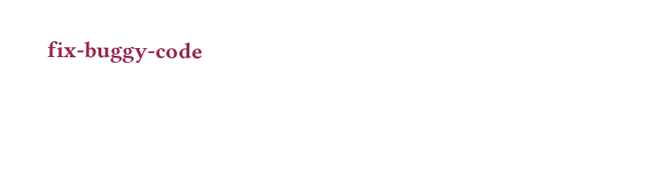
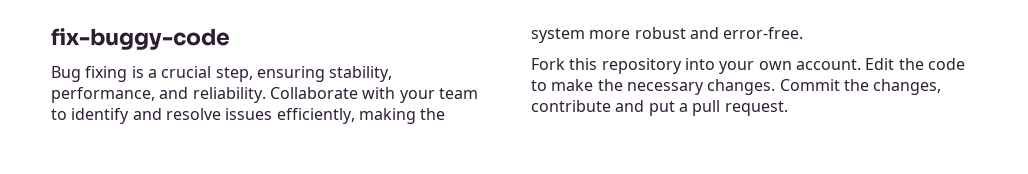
+ Bug fixing is a crucial step, ensuring stability, performance, and reliability. Collaborate with your team to identify and resolve issues efficiently, making the system more robust and error-free.
+ Fork this repository into your own account. Edit the code to make the necessary changes. Commit the changes, contribute and put a pull request.

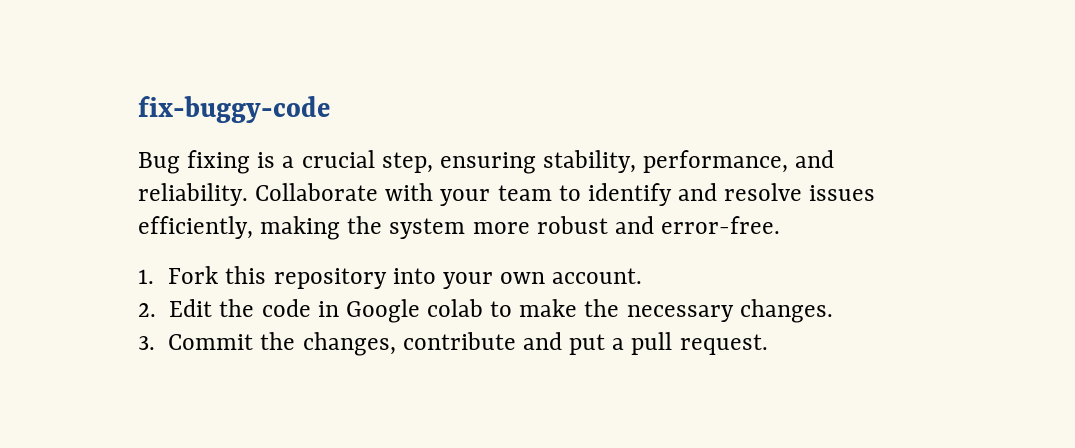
- Fork this repository into your own account. Edit the code to make the necessary changes. Commit the changes, contribute and put a pull request.
+ 1. Fork this repository into your own account.
+ 2. Edit the code in Google colab to make the necessary changes.
+ 3. Commit the changes, contribute and put a pull request.

